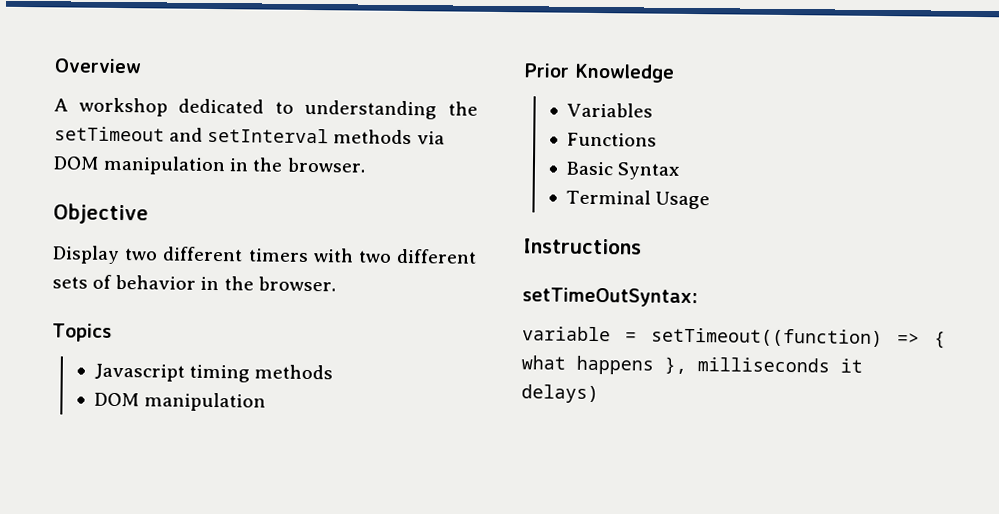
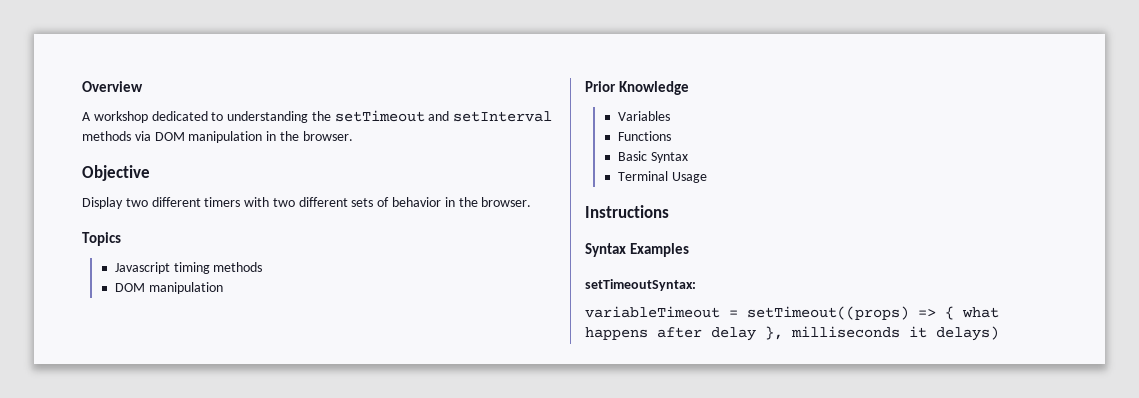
- setTimeOutSyntax:
- variable = setTimeout((function) => { what happens }, milliseconds it delays)
+ Syntax Examples
+ setTimeoutSyntax:
+ variableTimeout = setTimeout((props) => { what happens after delay }, milliseconds it delays)

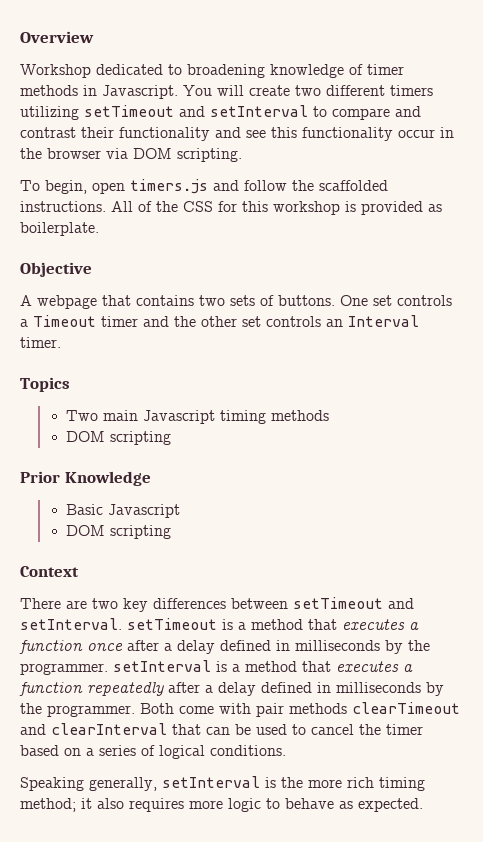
- A workshop dedicated to understanding the setTimeout and setInterval methods via DOM manipulation in the browser.
+ Workshop dedicated to broadening knowledge of timer methods in Javascript. You will create two different timers utilizing setTimeout and setInterval to compare and contrast their functionality and see this functionality occur in the browser via DOM scripting.
+ To begin, open timers.js and follow the scaffolded instructions. All of the CSS for this workshop is provided as boilerplate.
  Objective
- Display two different timers with two different sets of behavior in the browser.
+ A webpage that contains two sets of buttons. One set controls a Timeout timer and the other set controls an Interval timer.
- Javascript timing methods
- DOM manipulation
+ Two main Javascript timing methods
+ DOM scripting
- Variables
- Functions
- Basic Syntax
- Terminal Usage
- Instructions
- Syntax Examples
- setTimeoutSyntax:
- variableTimeout = setTimeout((props) => { what happens after delay }, milliseconds it delays)
+ Basic Javascript
+ DOM scripting
+ Context
+ There are two key differences between setTimeout and setInterval. setTimeout is a method that executes a function once after a delay defined in milliseconds by the programmer. setInterval is a method that executes a function repeatedly after a delay defined in milliseconds by the programmer. Both come with pair methods clearTimeout and clearInterval that can be used to cancel the timer based on a series of logical conditions.
+ Speaking generally, setInterval is the more rich timing method; it also requires more logic to behave as expected.

